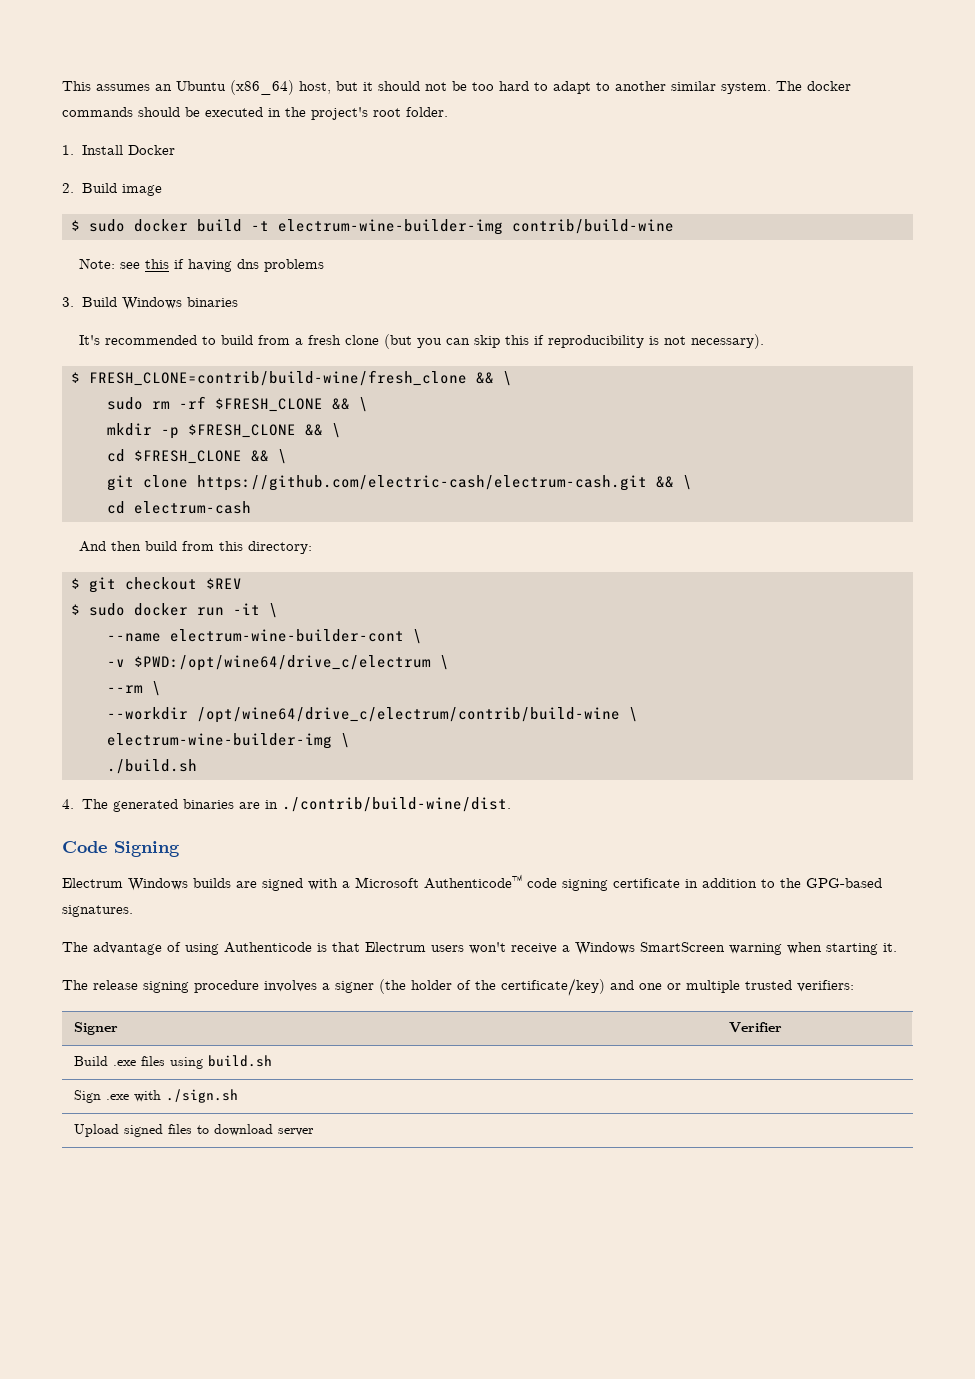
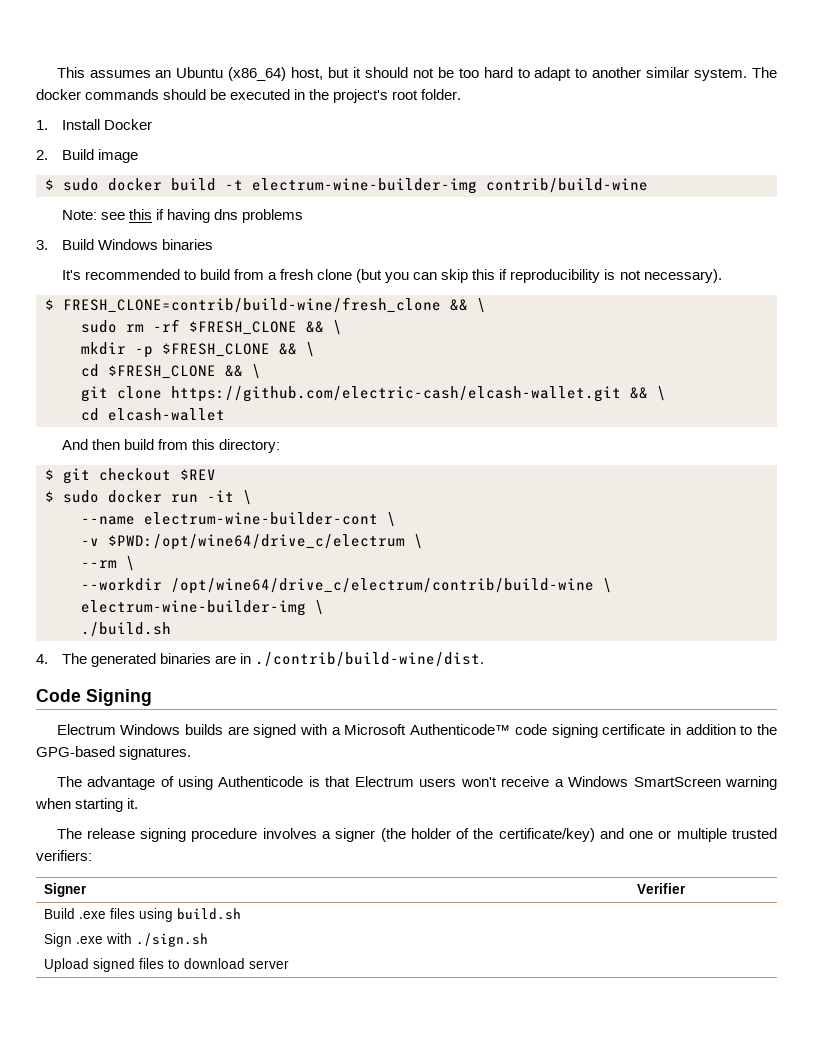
- git clone https://github.com/electric-cash/electrum-cash.git && \
- cd electrum-cash
+ git clone https://github.com/electric-cash/elcash-wallet.git && \
+ cd elcash-wallet

